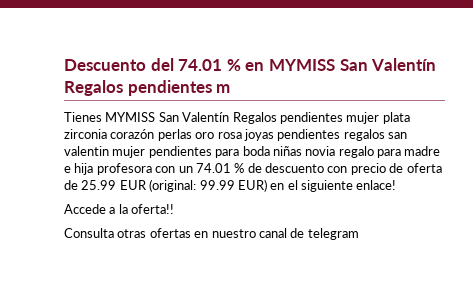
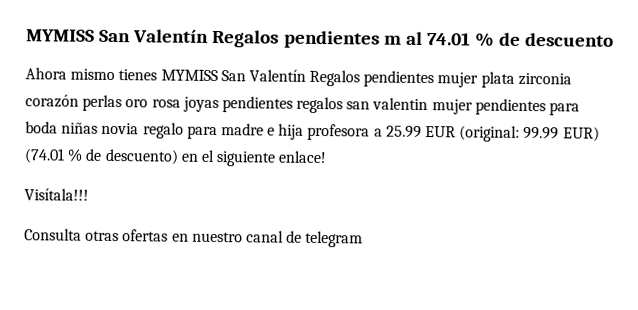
- Descuento del 74.01 % en MYMISS San Valentín Regalos pendientes m
- Tienes MYMISS San Valentín Regalos pendientes mujer plata zirconia corazón perlas oro rosa joyas pendientes regalos san valentin mujer pendientes para boda niñas novia regalo para madre e hija profesora con un 74.01 % de descuento con precio de oferta de 25.99 EUR (original: 99.99 EUR) en el siguiente enlace!
+ MYMISS San Valentín Regalos pendientes m al 74.01 % de descuento
+ Ahora mismo tienes MYMISS San Valentín Regalos pendientes mujer plata zirconia corazón perlas oro rosa joyas pendientes regalos san valentin mujer pendientes para boda niñas novia regalo para madre e hija profesora a 25.99 EUR (original: 99.99 EUR) (74.01 % de descuento) en el siguiente enlace!
- Accede a la oferta!!
+ Visítala!!!

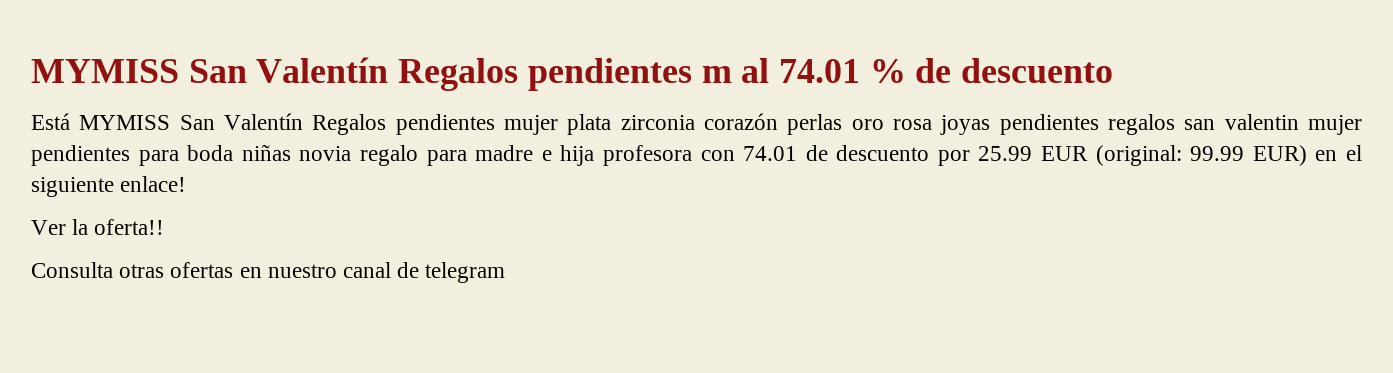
- Ahora mismo tienes MYMISS San Valentín Regalos pendientes mujer plata zirconia corazón perlas oro rosa joyas pendientes regalos san valentin mujer pendientes para boda niñas novia regalo para madre e hija profesora a 25.99 EUR (original: 99.99 EUR) (74.01 % de descuento) en el siguiente enlace!
+ Está MYMISS San Valentín Regalos pendientes mujer plata zirconia corazón perlas oro rosa joyas pendientes regalos san valentin mujer pendientes para boda niñas novia regalo para madre e hija profesora con 74.01 de descuento por 25.99 EUR (original: 99.99 EUR) en el siguiente enlace!
- Visítala!!!
+ Ver la oferta!!

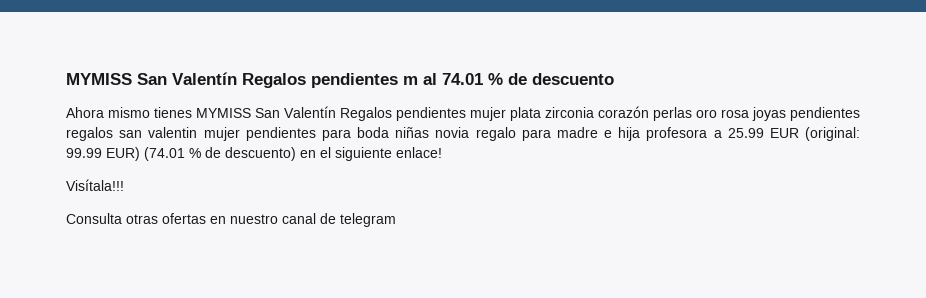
- Está MYMISS San Valentín Regalos pendientes mujer plata zirconia corazón perlas oro rosa joyas pendientes regalos san valentin mujer pendientes para boda niñas novia regalo para madre e hija profesora con 74.01 de descuento por 25.99 EUR (original: 99.99 EUR) en el siguiente enlace!
+ Ahora mismo tienes MYMISS San Valentín Regalos pendientes mujer plata zirconia corazón perlas oro rosa joyas pendientes regalos san valentin mujer pendientes para boda niñas novia regalo para madre e hija profesora a 25.99 EUR (original: 99.99 EUR) (74.01 % de descuento) en el siguiente enlace!
- Ver la oferta!!
+ Visítala!!!

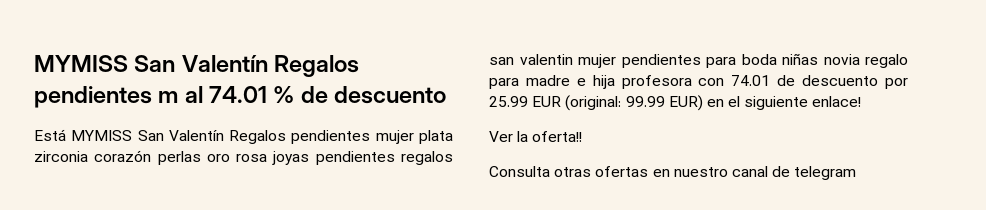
- Ahora mismo tienes MYMISS San Valentín Regalos pendientes mujer plata zirconia corazón perlas oro rosa joyas pendientes regalos san valentin mujer pendientes para boda niñas novia regalo para madre e hija profesora a 25.99 EUR (original: 99.99 EUR) (74.01 % de descuento) en el siguiente enlace!
+ Está MYMISS San Valentín Regalos pendientes mujer plata zirconia corazón perlas oro rosa joyas pendientes regalos san valentin mujer pendientes para boda niñas novia regalo para madre e hija profesora con 74.01 de descuento por 25.99 EUR (original: 99.99 EUR) en el siguiente enlace!
- Visítala!!!
+ Ver la oferta!!

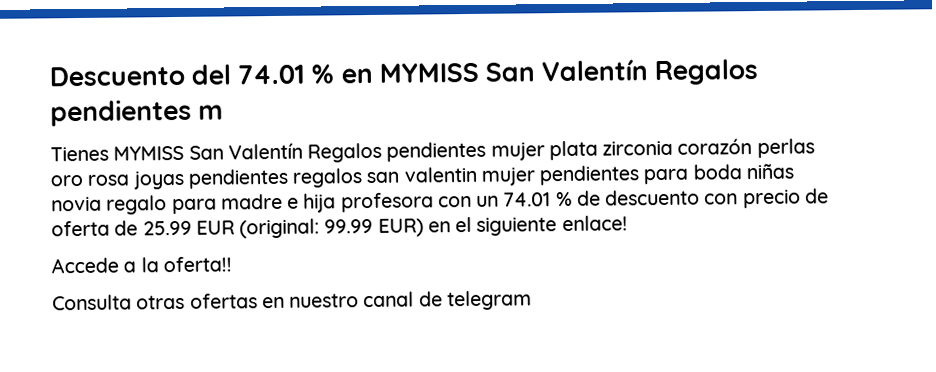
- MYMISS San Valentín Regalos pendientes m al 74.01 % de descuento
- Está MYMISS San Valentín Regalos pendientes mujer plata zirconia corazón perlas oro rosa joyas pendientes regalos san valentin mujer pendientes para boda niñas novia regalo para madre e hija profesora con 74.01 de descuento por 25.99 EUR (original: 99.99 EUR) en el siguiente enlace!
+ Descuento del 74.01 % en MYMISS San Valentín Regalos pendientes m
+ Tienes MYMISS San Valentín Regalos pendientes mujer plata zirconia corazón perlas oro rosa joyas pendientes regalos san valentin mujer pendientes para boda niñas novia regalo para madre e hija profesora con un 74.01 % de descuento con precio de oferta de 25.99 EUR (original: 99.99 EUR) en el siguiente enlace!
- Ver la oferta!!
+ Accede a la oferta!!

